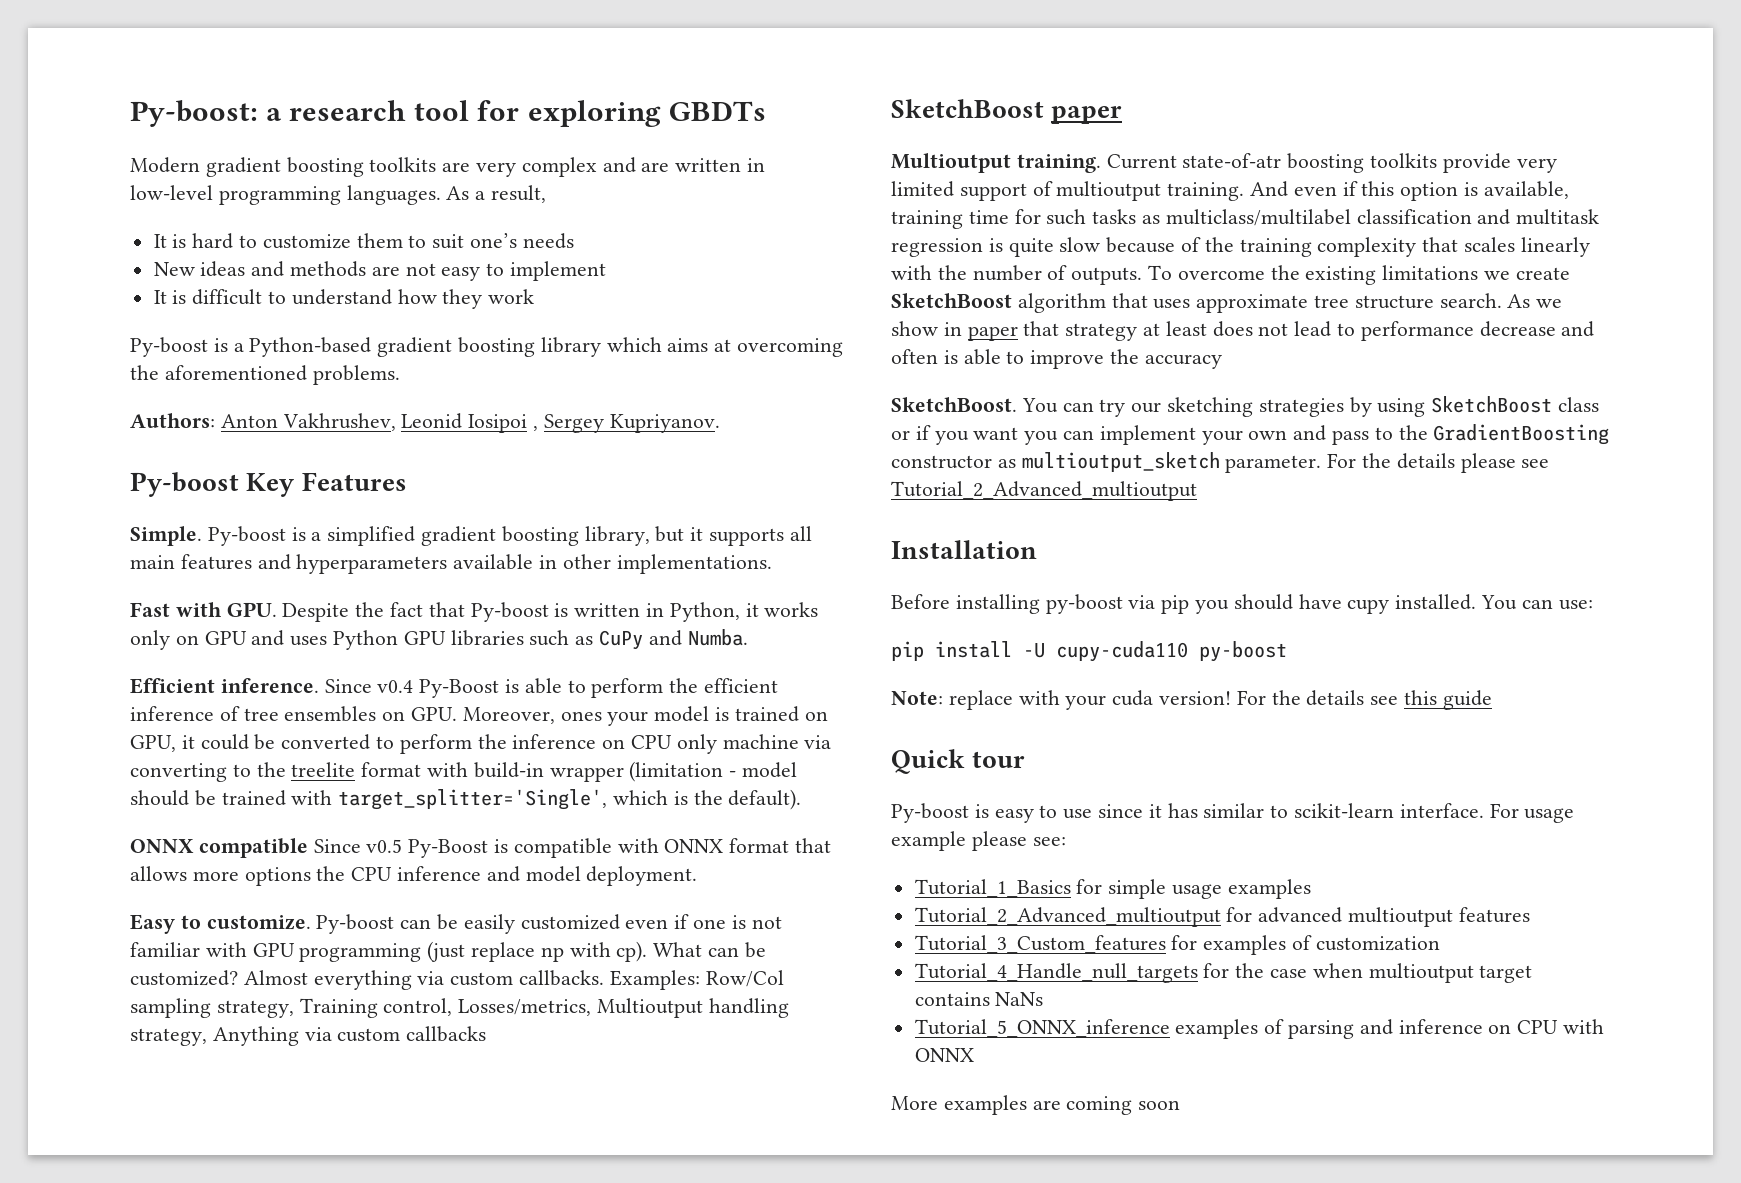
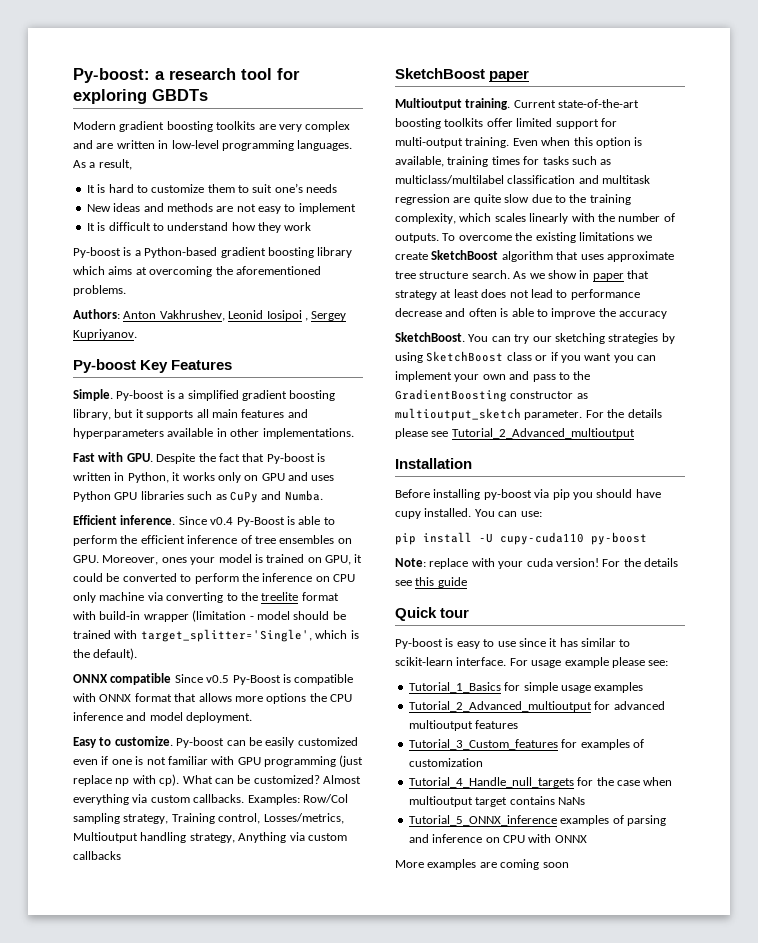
- Current state-of-atr boosting toolkits provide very limited support of multioutput training. And even if this option is available, training time for such tasks as multiclass/multilabel classification and multitask regression is quite slow because of the training complexity that scales linearly with the number of outputs.
+ Current state-of-the-art boosting toolkits offer limited support for multi-output training. Even when this option is available, training times for tasks such as multiclass/multilabel classification and multitask regression are quite slow due to the training complexity, which scales linearly with the number of outputs.

